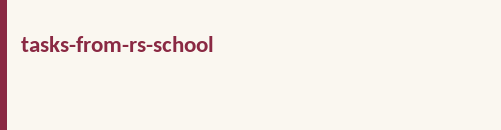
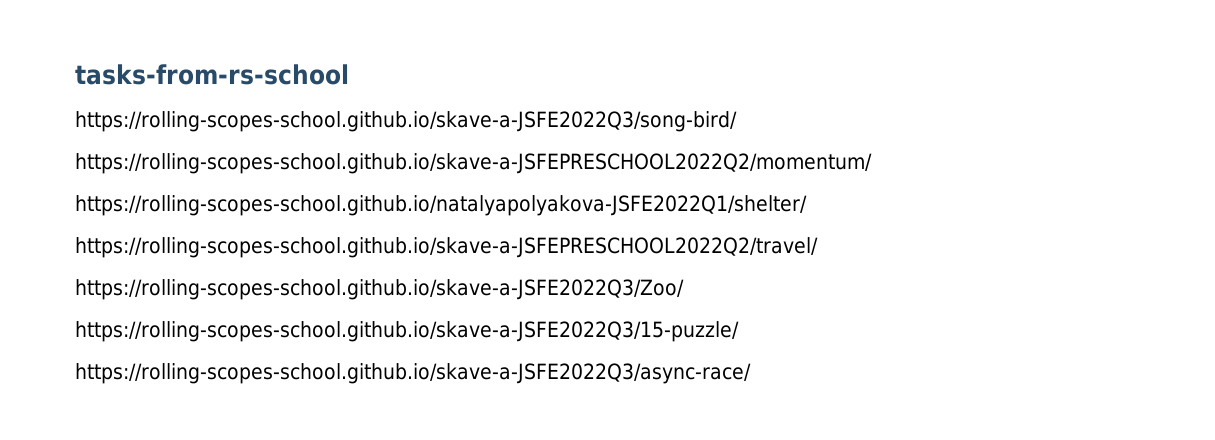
+ https://rolling-scopes-school.github.io/skave-a-JSFE2022Q3/song-bird/
+ https://rolling-scopes-school.github.io/skave-a-JSFEPRESCHOOL2022Q2/momentum/
+ https://rolling-scopes-school.github.io/natalyapolyakova-JSFE2022Q1/shelter/
+ https://rolling-scopes-school.github.io/skave-a-JSFEPRESCHOOL2022Q2/travel/
+ https://rolling-scopes-school.github.io/skave-a-JSFE2022Q3/Zoo/
+ https://rolling-scopes-school.github.io/skave-a-JSFE2022Q3/15-puzzle/
+ https://rolling-scopes-school.github.io/skave-a-JSFE2022Q3/async-race/

